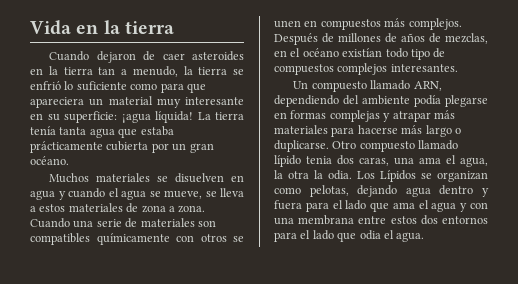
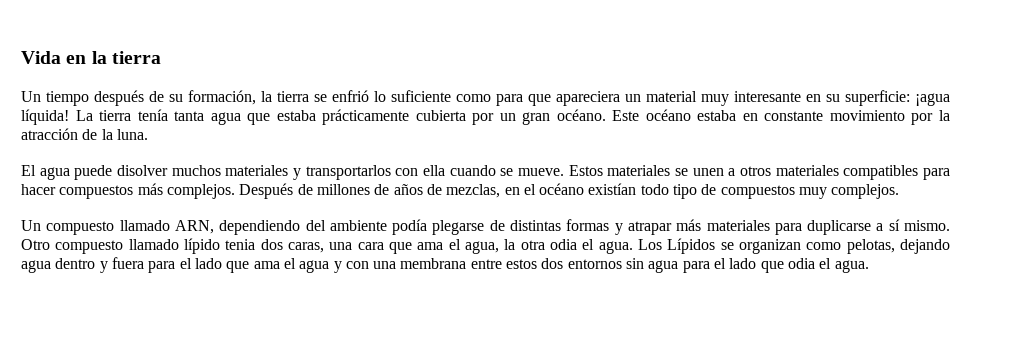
- Cuando dejaron de caer asteroides en la tierra tan a menudo, la tierra se enfrió lo suficiente como para que apareciera un material muy interesante en su superficie: ¡agua líquida!
+ Un tiempo después de su formación, la tierra se enfrió lo suficiente como para que apareciera un material muy interesante en su superficie: ¡agua líquida!
- La tierra tenía tanta agua que estaba prácticamente cubierta por un gran océano.
- Muchos materiales se disuelven en agua y cuando el agua se mueve, se lleva a estos materiales de zona a zona. Cuando una serie de materiales son compatibles químicamente con otros se unen en compuestos más complejos.
+ La tierra tenía tanta agua que estaba prácticamente cubierta por un gran océano. Este océano estaba en constante movimiento por la atracción de la luna.
+ El agua puede disolver muchos materiales y transportarlos con ella cuando se mueve. Estos materiales se unen a otros materiales compatibles para hacer compuestos más complejos.
- Después de millones de años de mezclas, en el océano existían todo tipo de compuestos complejos interesantes.
+ Después de millones de años de mezclas, en el océano existían todo tipo de compuestos muy complejos.
- Un compuesto llamado ARN, dependiendo del ambiente podía plegarse en formas complejas y atrapar más materiales para hacerse más largo o duplicarse.
+ Un compuesto llamado ARN, dependiendo del ambiente podía plegarse de distintas formas y atrapar más materiales para duplicarse a sí mismo.
- Otro compuesto llamado lípido tenia dos caras, una ama el agua, la otra la odia.
+ Otro compuesto llamado lípido tenia dos caras, una cara que ama el agua, la otra odia el agua.
- Los Lípidos se organizan como pelotas, dejando agua dentro y fuera para el lado que ama el agua y con una membrana entre estos dos entornos para el lado que odia el agua.
+ Los Lípidos se organizan como pelotas, dejando agua dentro y fuera para el lado que ama el agua y con una membrana entre estos dos entornos sin agua para el lado que odia el agua.

